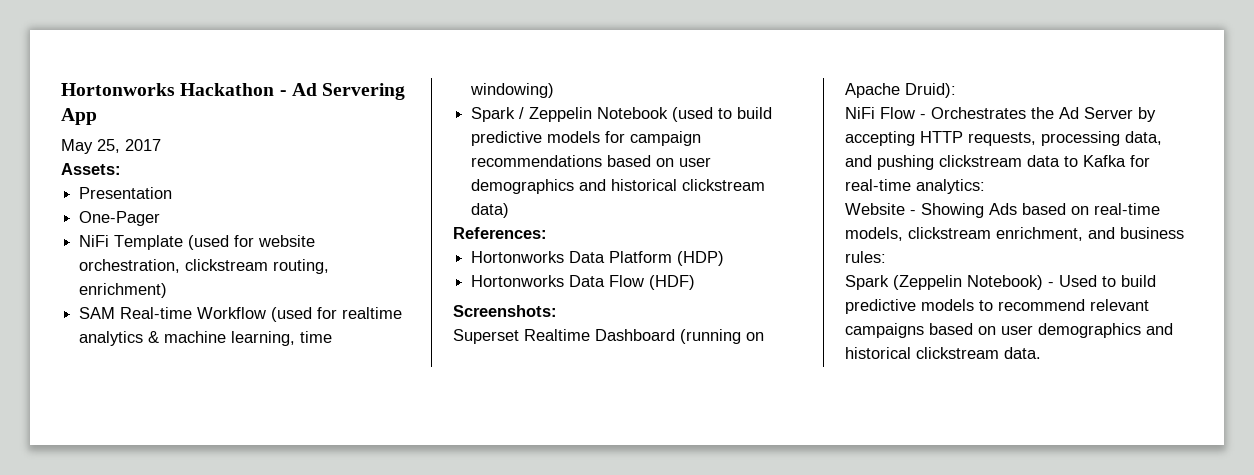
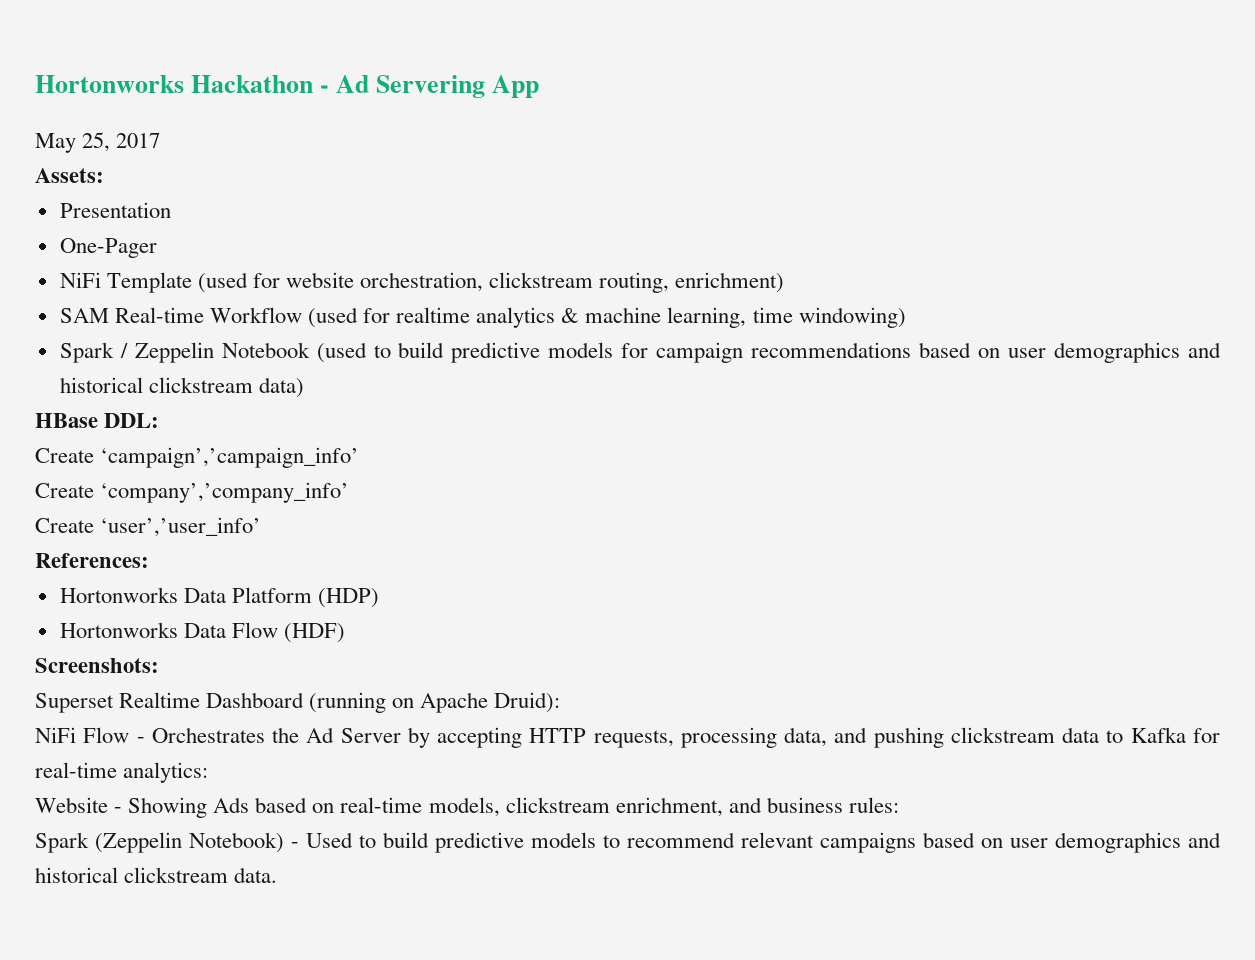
+ HBase DDL:
+ Create ‘campaign’,’campaign_info’
+ Create ‘company’,’company_info’
+ Create ‘user’,’user_info’

